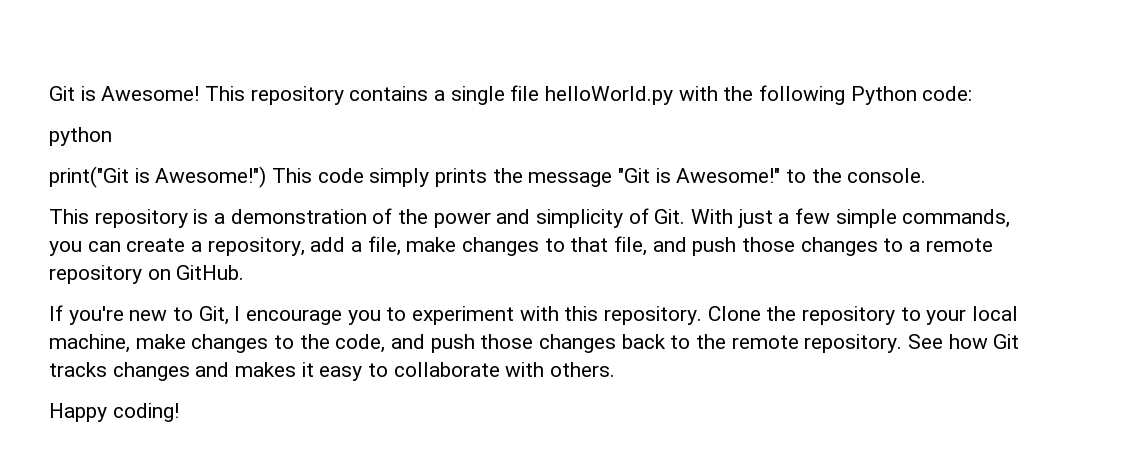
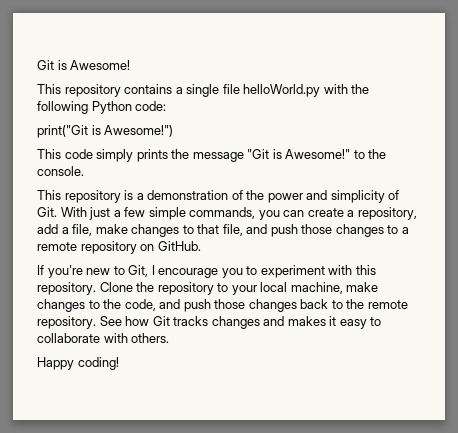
- Git is Awesome! This repository contains a single file helloWorld.py with the following Python code:
+ Git is Awesome!
+ This repository contains a single file helloWorld.py with the following Python code:
- python
- print("Git is Awesome!") This code simply prints the message "Git is Awesome!" to the console.
+ print("Git is Awesome!")
+ This code simply prints the message "Git is Awesome!" to the console.

